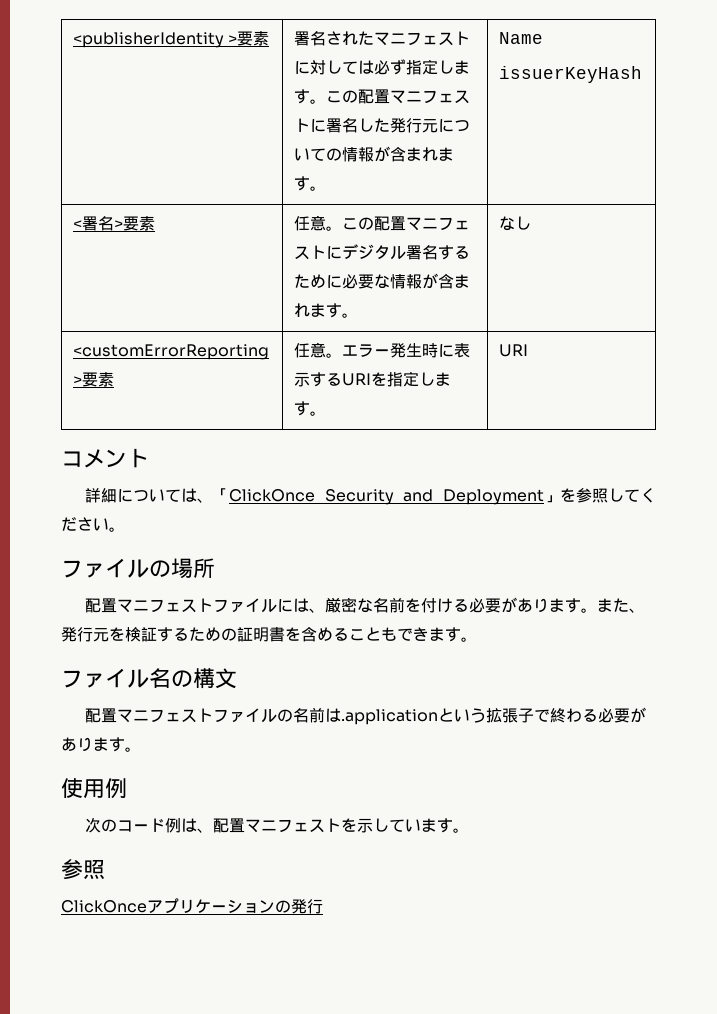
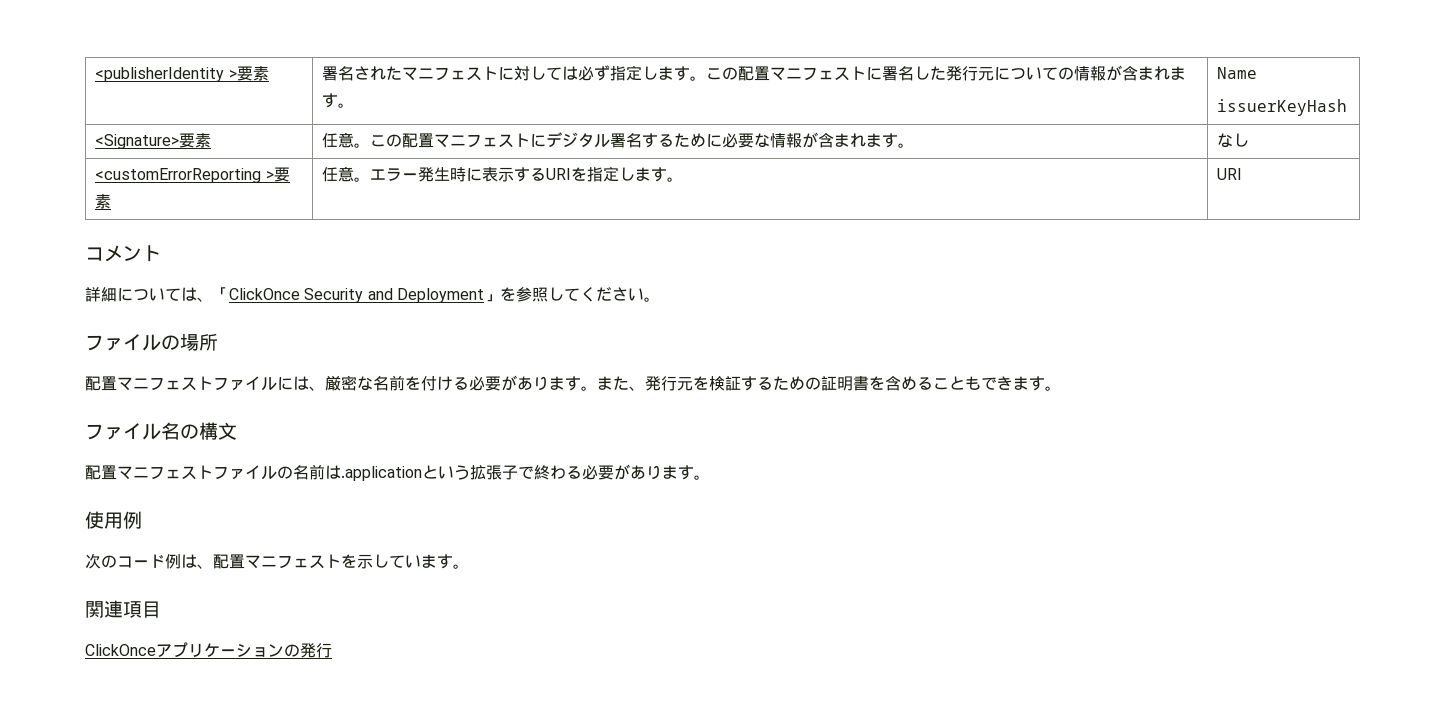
- <署名>要素 | 任意。この配置マニフェストにデジタル署名するために必要な情報が含まれます。 | なし
+ <Signature>要素 | 任意。この配置マニフェストにデジタル署名するために必要な情報が含まれます。 | なし
  次のコード例は、配置マニフェストを示しています。
- 参照
+ 関連項目

